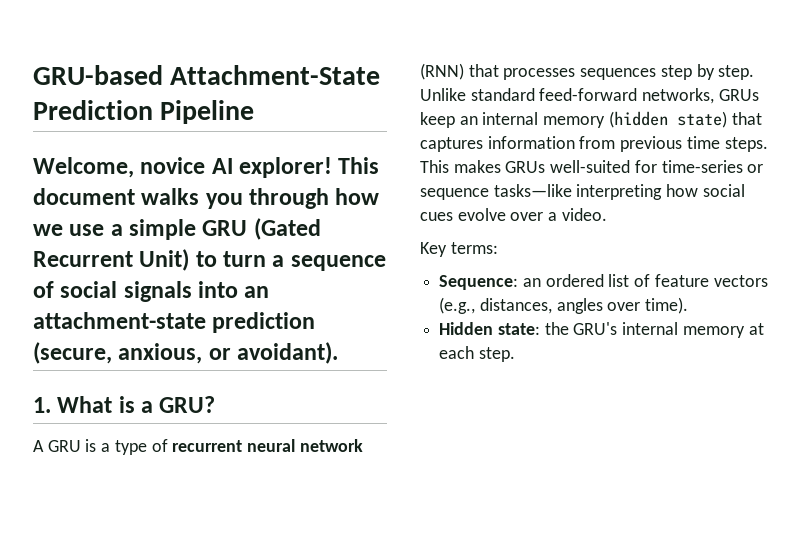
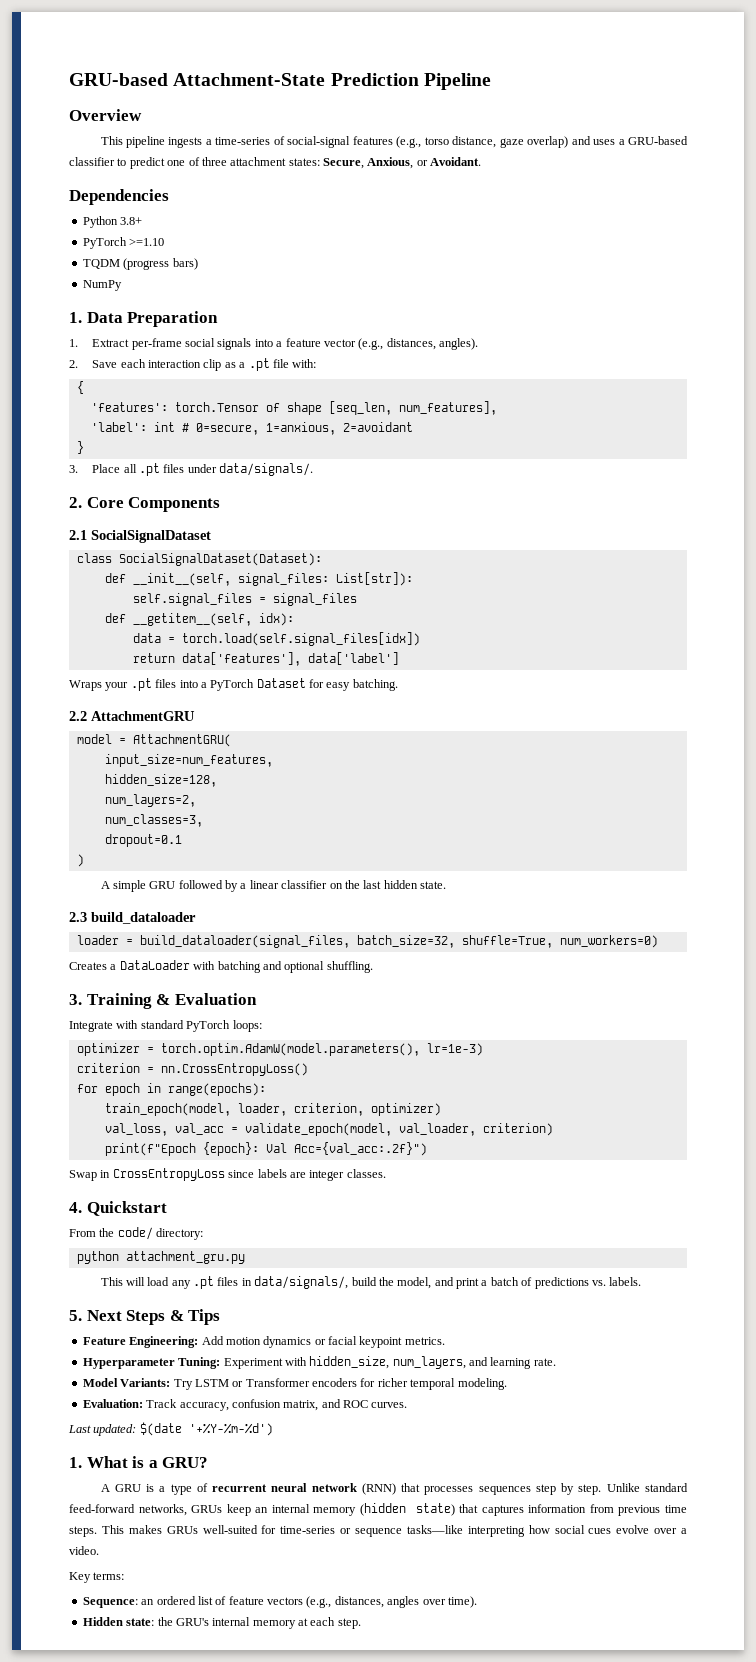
- Welcome, novice AI explorer! This document walks you through how we use a simple GRU (Gated Recurrent Unit) to turn a sequence of social signals into an attachment-state prediction (secure, anxious, or avoidant).
+ Overview
+ This pipeline ingests a time-series of social-signal features (e.g., torso distance, gaze overlap) and uses a GRU-based classifier to predict one of three attachment states: Secure, Anxious, or Avoidant.
+ Dependencies
+ Python 3.8+
+ PyTorch >=1.10
+ TQDM (progress bars)
+ NumPy
+ 1. Data Preparation
+ 1. Extract per-frame social signals into a feature vector (e.g., distances, angles).
+ 2. Save each interaction clip as a .pt file with:
+ {
+ 'features': torch.Tensor of shape [seq_len, num_features],
+ 'label': int # 0=secure, 1=anxious, 2=avoidant
+ }
+ 3. Place all .pt files under data/signals/.
+ 2. Core Components
+ 2.1 SocialSignalDataset
+ class SocialSignalDataset(Dataset):
+ def __init__(self, signal_files: List[str]):
+ self.signal_files = signal_files
+ def __getitem__(self, idx):
+ data = torch.load(self.signal_files[idx])
+ return data['features'], data['label']
+ Wraps your .pt files into a PyTorch Dataset for easy batching.
+ 2.2 AttachmentGRU
+ model = AttachmentGRU(
+ input_size=num_features,
+ hidden_size=128,
+ num_layers=2,
+ num_classes=3,
+ dropout=0.1
+ )
+ A simple GRU followed by a linear classifier on the last hidden state.
+ 2.3 build_dataloader
+ loader = build_dataloader(signal_files, batch_size=32, shuffle=True, num_workers=0)
+ Creates a DataLoader with batching and optional shuffling.
+ 3. Training & Evaluation
+ Integrate with standard PyTorch loops:
+ optimizer = torch.optim.AdamW(model.parameters(), lr=1e-3)
+ criterion = nn.CrossEntropyLoss()
+ for epoch in range(epochs):
+ train_epoch(model, loader, criterion, optimizer)
+ val_loss, val_acc = validate_epoch(model, val_loader, criterion)
+ print(f"Epoch {epoch}: Val Acc={val_acc:.2f}")
+ Swap in CrossEntropyLoss since labels are integer classes.
+ 4. Quickstart
+ From the code/ directory:
+ python attachment_gru.py
+ This will load any .pt files in data/signals/, build the model, and print a batch of predictions vs. labels.
+ 5. Next Steps & Tips
+ Feature Engineering: Add motion dynamics or facial keypoint metrics.
+ Hyperparameter Tuning: Experiment with hidden_size, num_layers, and learning rate.
+ Model Variants: Try LSTM or Transformer encoders for richer temporal modeling.
+ Evaluation: Track accuracy, confusion matrix, and ROC curves.
+ Last updated: $(date '+%Y-%m-%d')

